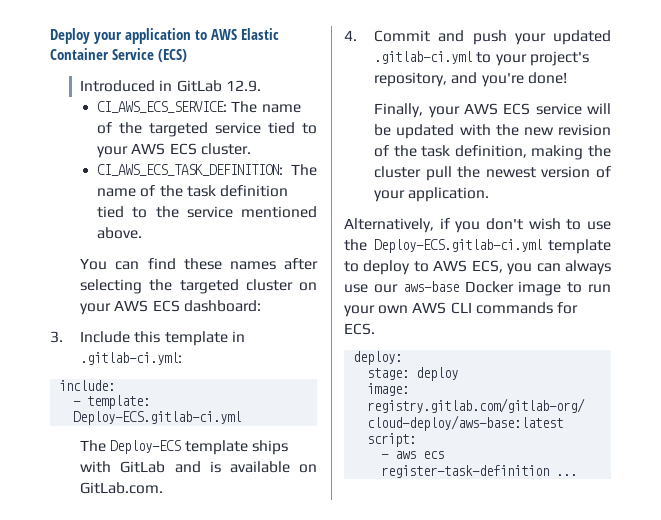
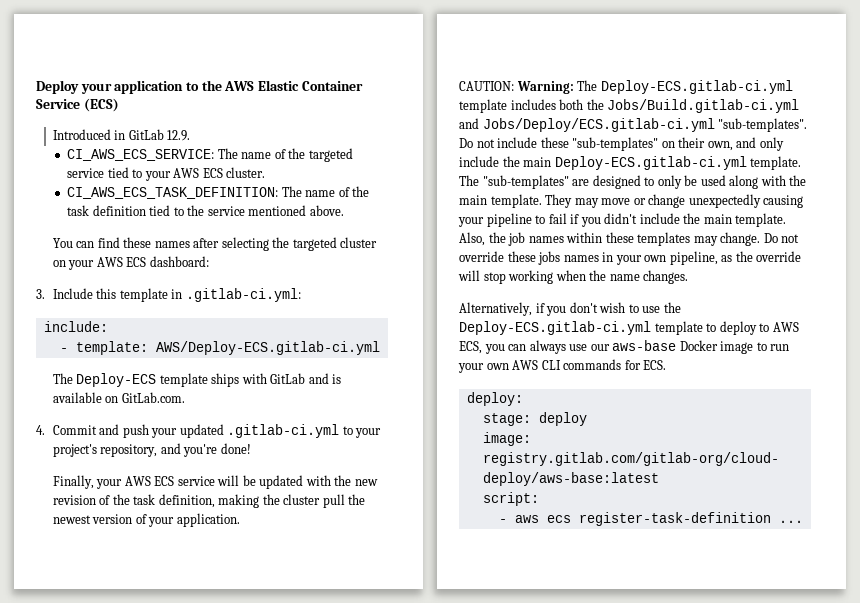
- Deploy your application to AWS Elastic Container Service (ECS)
+ Deploy your application to the AWS Elastic Container Service (ECS)
- - template: Deploy-ECS.gitlab-ci.yml
+ - template: AWS/Deploy-ECS.gitlab-ci.yml
+ CAUTION: Warning: The Deploy-ECS.gitlab-ci.yml template includes both the Jobs/Build.gitlab-ci.yml and Jobs/Deploy/ECS.gitlab-ci.yml "sub-templates". Do not include these "sub-templates" on their own, and only include the main Deploy-ECS.gitlab-ci.yml template. The "sub-templates" are designed to only be used along with the main template. They may move or change unexpectedly causing your pipeline to fail if you didn't include the main template. Also, the job names within these templates may change. Do not override these jobs names in your own pipeline, as the override will stop working when the name changes.

